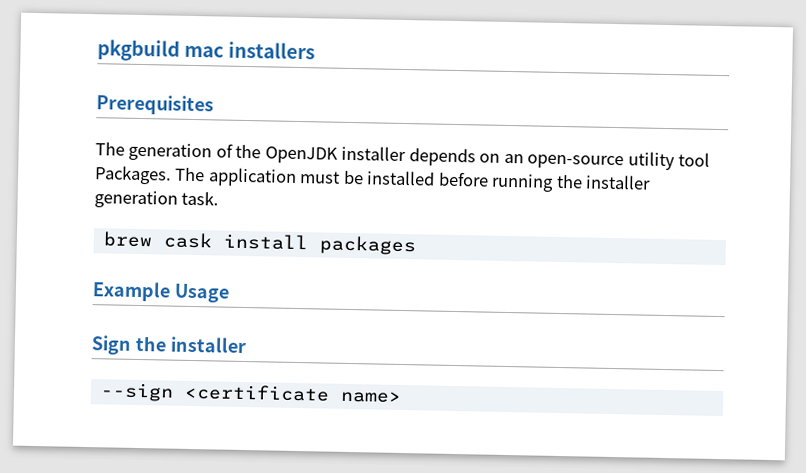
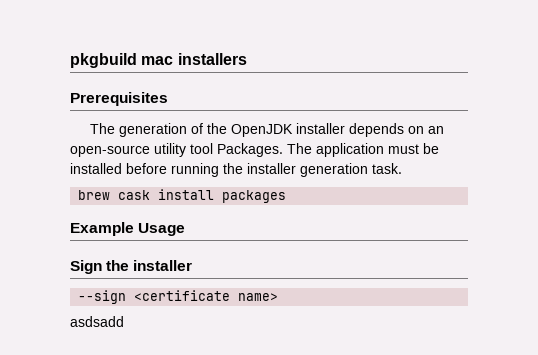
+ asdsadd

